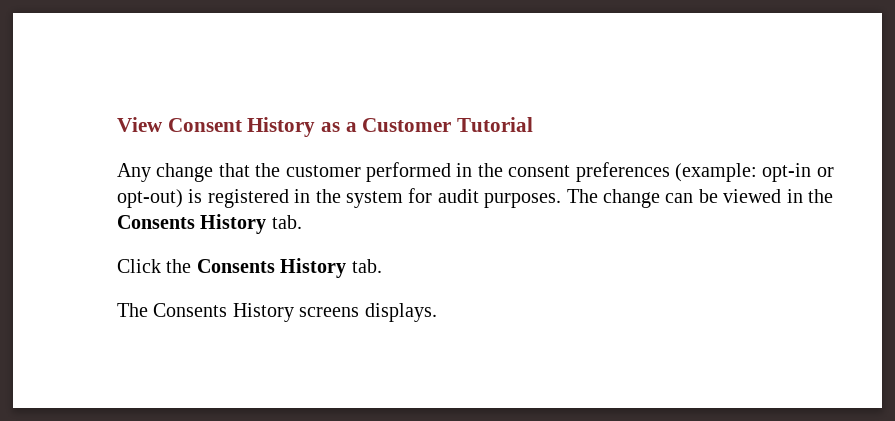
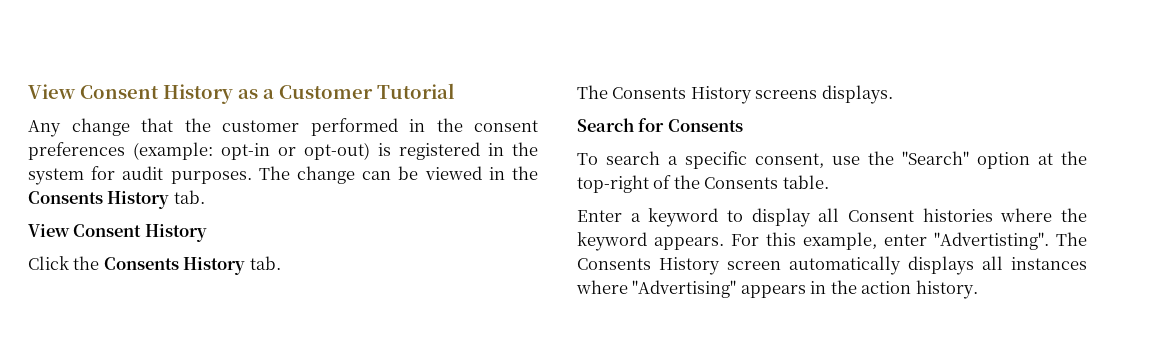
  The change can be viewed in the Consents History tab.
+ View Consent History
+ Search for Consents
+ To search a specific consent, use the "Search" option at the top-right of the Consents table.
+ Enter a keyword to display all Consent histories where the keyword appears. For this example, enter "Advertisting". The Consents History screen automatically displays all instances where "Advertising" appears in the action history.

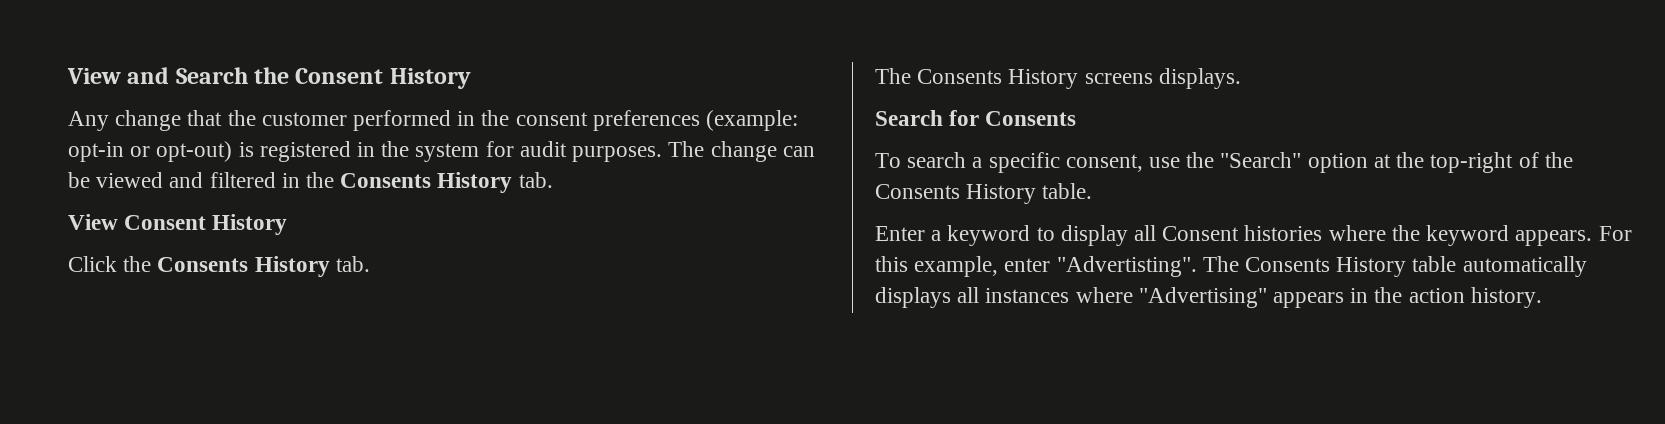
- View Consent History as a Customer Tutorial
+ View and Search the Consent History
- The change can be viewed in the Consents History tab.
+ The change can be viewed and filtered in the Consents History tab.
- To search a specific consent, use the "Search" option at the top-right of the Consents table.
+ To search a specific consent, use the "Search" option at the top-right of the Consents History table.
- The Consents History screen automatically displays all instances where "Advertising" appears in the action history.
+ The Consents History table automatically displays all instances where "Advertising" appears in the action history.

